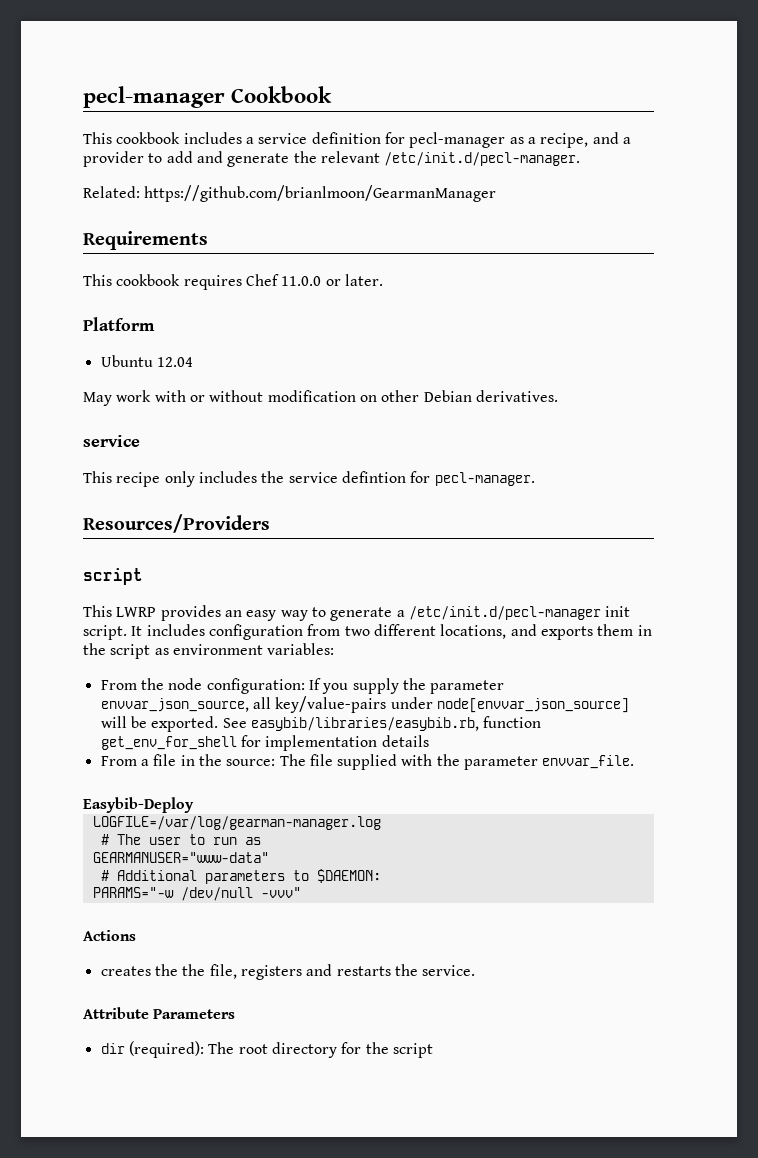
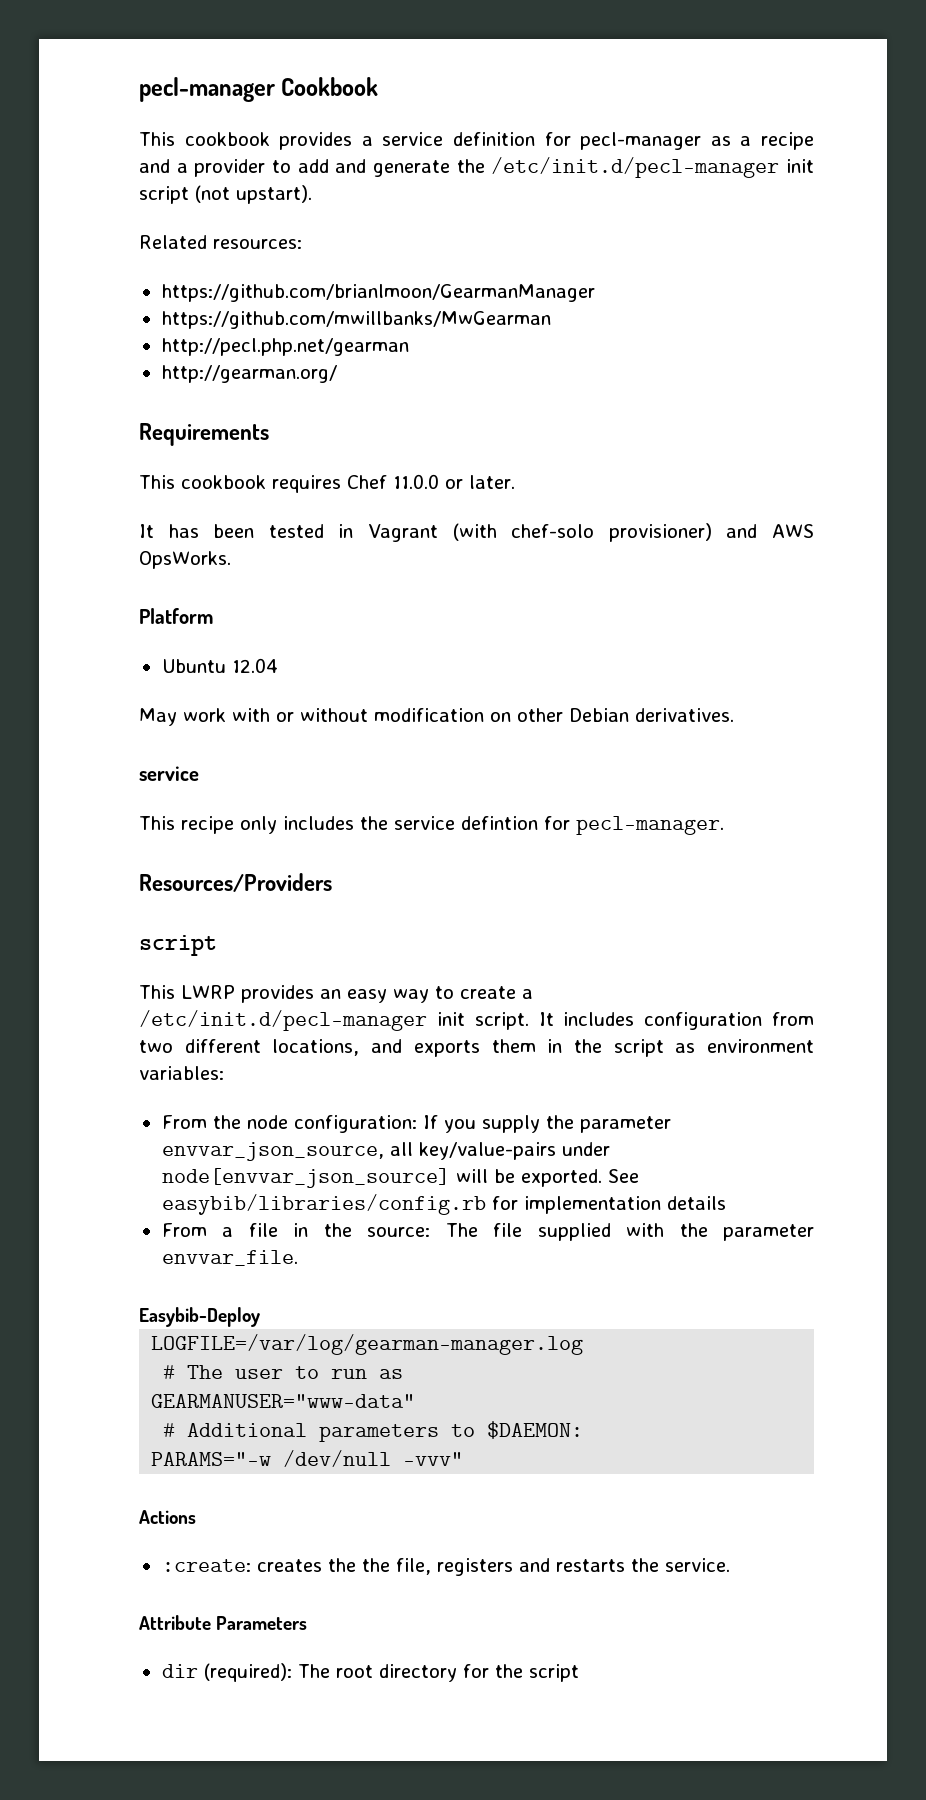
- This cookbook includes a service definition for pecl-manager as a recipe, and a provider to add and generate the relevant /etc/init.d/pecl-manager.
- Related: https://github.com/brianlmoon/GearmanManager
+ This cookbook provides a service definition for pecl-manager as a recipe and a provider to add and generate the /etc/init.d/pecl-manager init script (not upstart).
+ Related resources:
+ https://github.com/brianlmoon/GearmanManager
+ https://github.com/mwillbanks/MwGearman
+ http://pecl.php.net/gearman
+ http://gearman.org/
+ It has been tested in Vagrant (with chef-solo provisioner) and AWS OpsWorks.
- This LWRP provides an easy way to generate a /etc/init.d/pecl-manager init script.
+ This LWRP provides an easy way to create a /etc/init.d/pecl-manager init script.
- See easybib/libraries/easybib.rb, function get_env_for_shell for implementation details
+ See easybib/libraries/config.rb for implementation details
- creates the the file, registers and restarts the service.
+ :create: creates the the file, registers and restarts the service.

